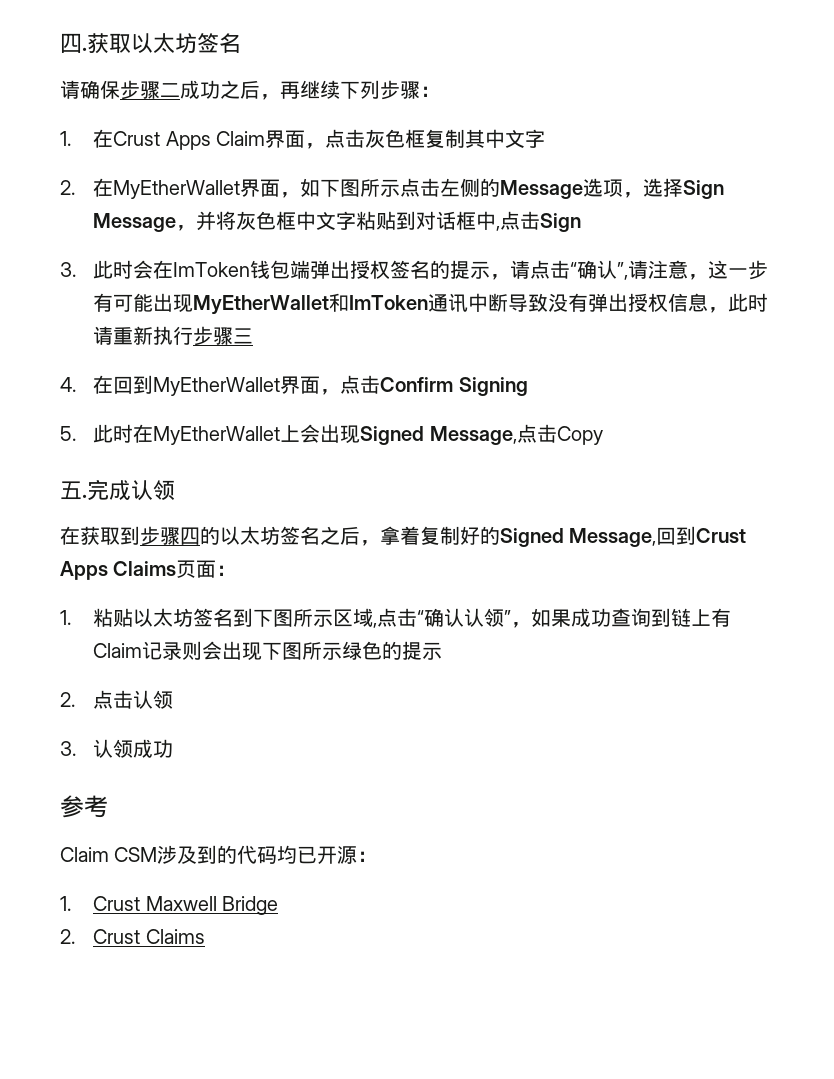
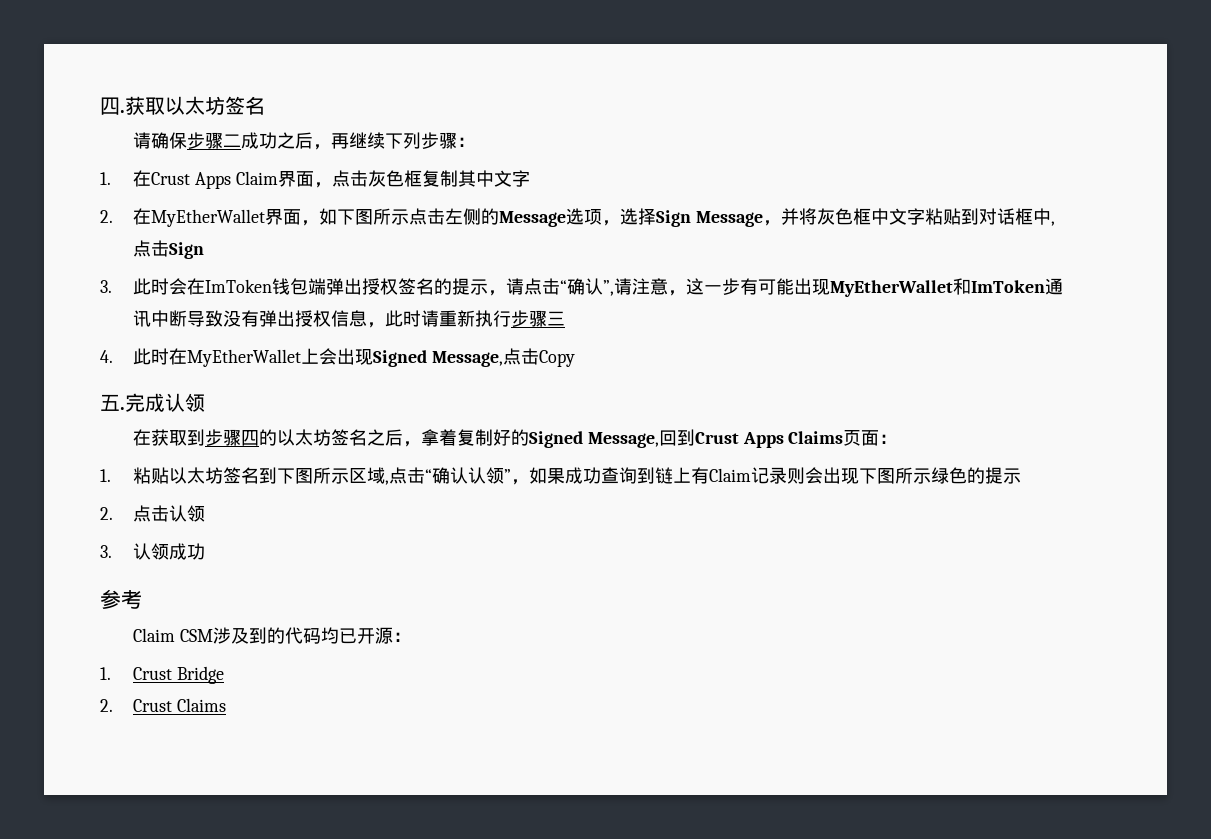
- 4.在回到MyEtherWallet界面，点击Confirm Signing
- 5.此时在MyEtherWallet上会出现Signed Message,点击Copy
+ 4.此时在MyEtherWallet上会出现Signed Message,点击Copy
- 1. Crust Maxwell Bridge
+ 1. Crust Bridge

